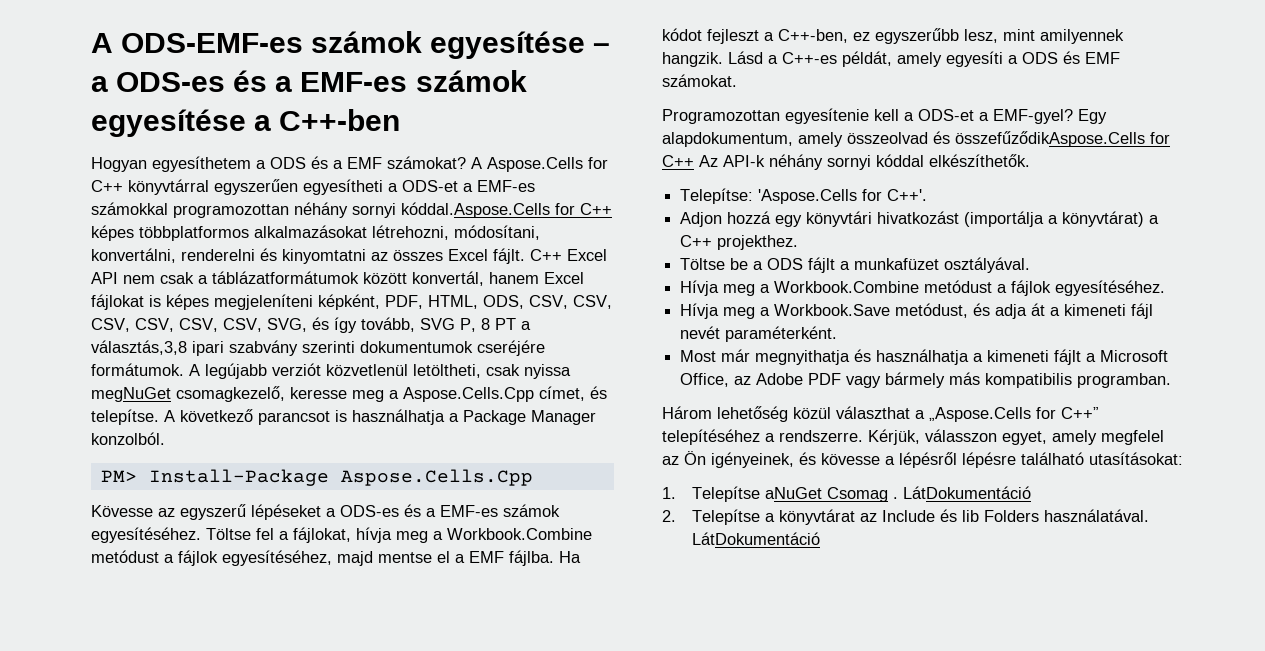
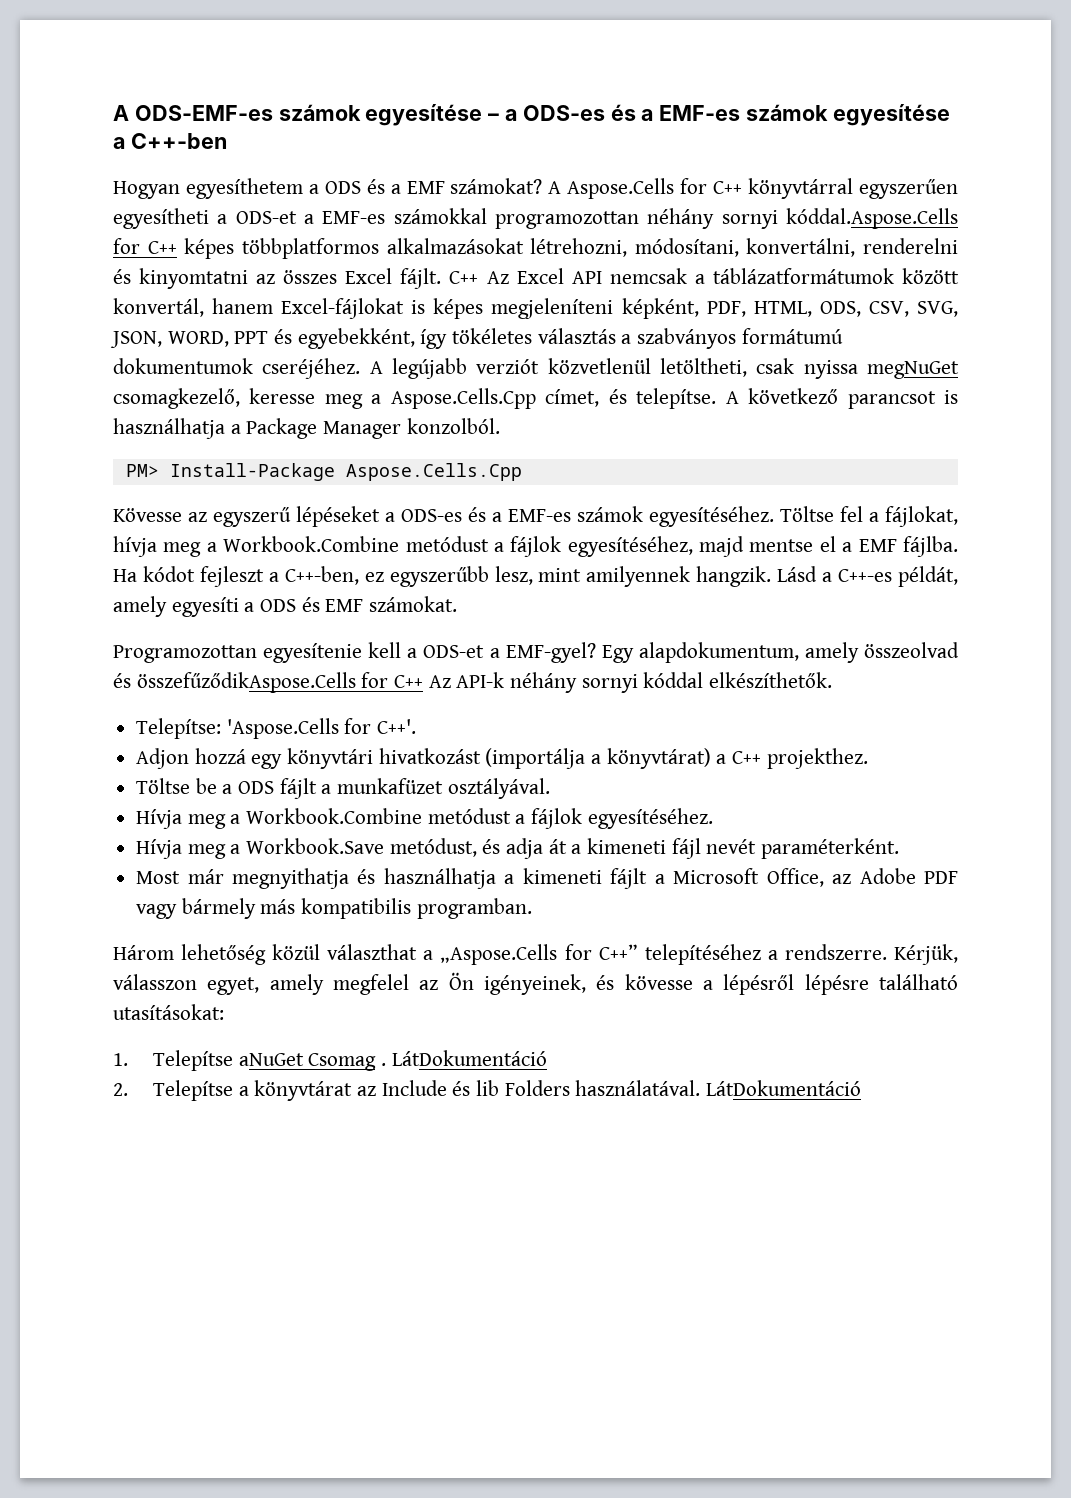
- C++ Excel API nem csak a táblázatformátumok között konvertál, hanem Excel fájlokat is képes megjeleníteni képként, PDF, HTML, ODS, CSV, CSV, CSV, CSV, CSV, CSV, SVG, és így tovább, SVG P, 8 PT a választás,3,8 ipari szabvány szerinti dokumentumok cseréjére formátumok.
+ C++ Az Excel API nemcsak a táblázatformátumok között konvertál, hanem Excel-fájlokat is képes megjeleníteni képként, PDF, HTML, ODS, CSV, SVG, JSON, WORD, PPT és egyebekként, így tökéletes választás a szabványos formátumú dokumentumok cseréjéhez.

